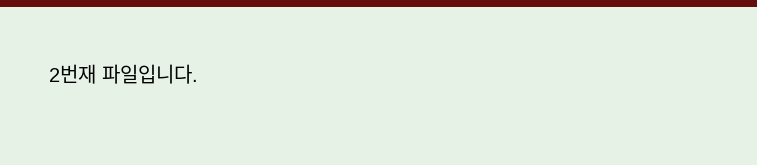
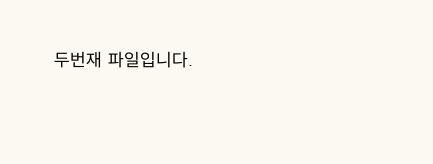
- 2번재 파일입니다.
+ 두번재 파일입니다.

